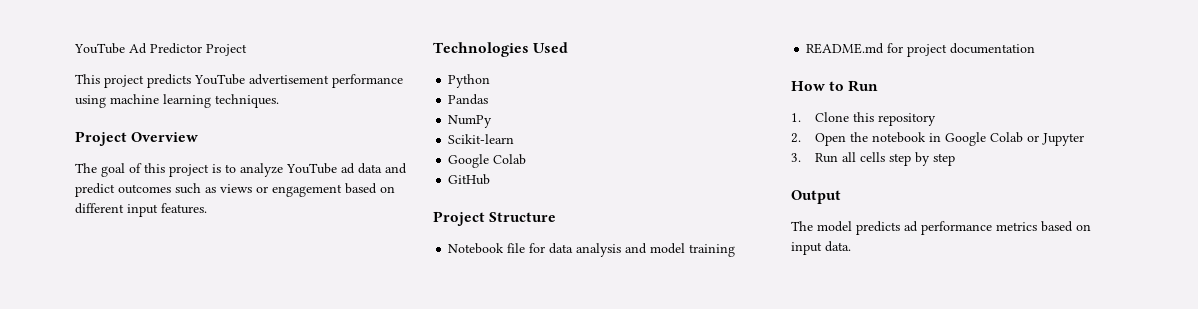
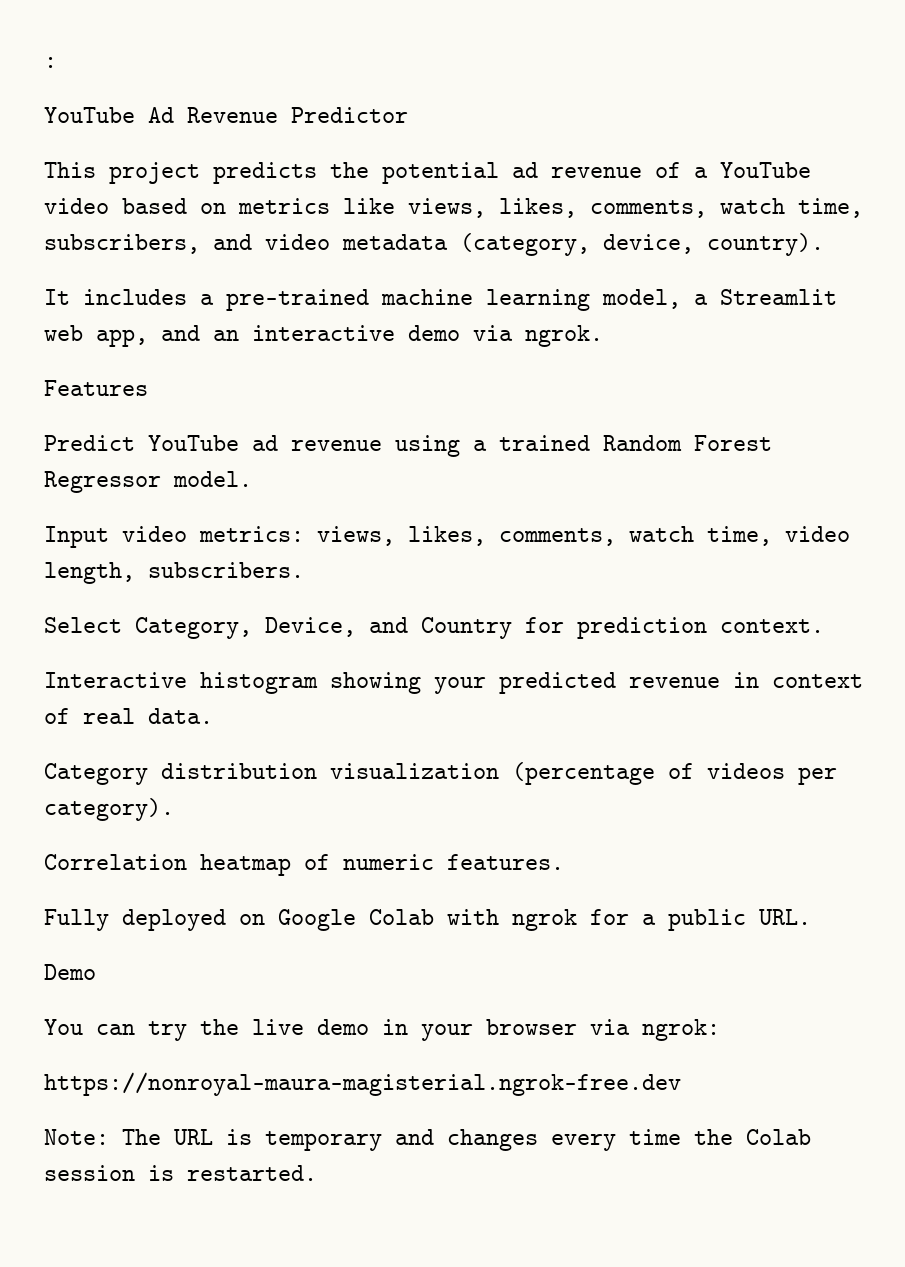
+ :
- YouTube Ad Predictor Project
+ YouTube Ad Revenue Predictor
- This project predicts YouTube advertisement performance using machine learning techniques.
- Project Overview
- The goal of this project is to analyze YouTube ad data and predict outcomes such as views or engagement based on different input features.
- Technologies Used
- Python
- Pandas
- NumPy
- Scikit-learn
- Google Colab
- GitHub
- Project Structure
- Notebook file for data analysis and model training
- README.md for project documentation
- How to Run
- 1. Clone this repository
- 2. Open the notebook in Google Colab or Jupyter
- 3. Run all cells step by step
- Output
- The model predicts ad performance metrics based on input data.
+ This project predicts the potential ad revenue of a YouTube video based on metrics like views, likes, comments, watch time, subscribers, and video metadata (category, device, country).
+ It includes a pre-trained machine learning model, a Streamlit web app, and an interactive demo via ngrok.
+ Features
+ Predict YouTube ad revenue using a trained Random Forest Regressor model.
+ Input video metrics: views, likes, comments, watch time, video length, subscribers.
+ Select Category, Device, and Country for prediction context.
+ Interactive histogram showing your predicted revenue in context of real data.
+ Category distribution visualization (percentage of videos per category).
+ Correlation heatmap of numeric features.
+ Fully deployed on Google Colab with ngrok for a public URL.
+ Demo
+ You can try the live demo in your browser via ngrok:
+ https://nonroyal-maura-magisterial.ngrok-free.dev
+ Note: The URL is temporary and changes every time the Colab session is restarted.

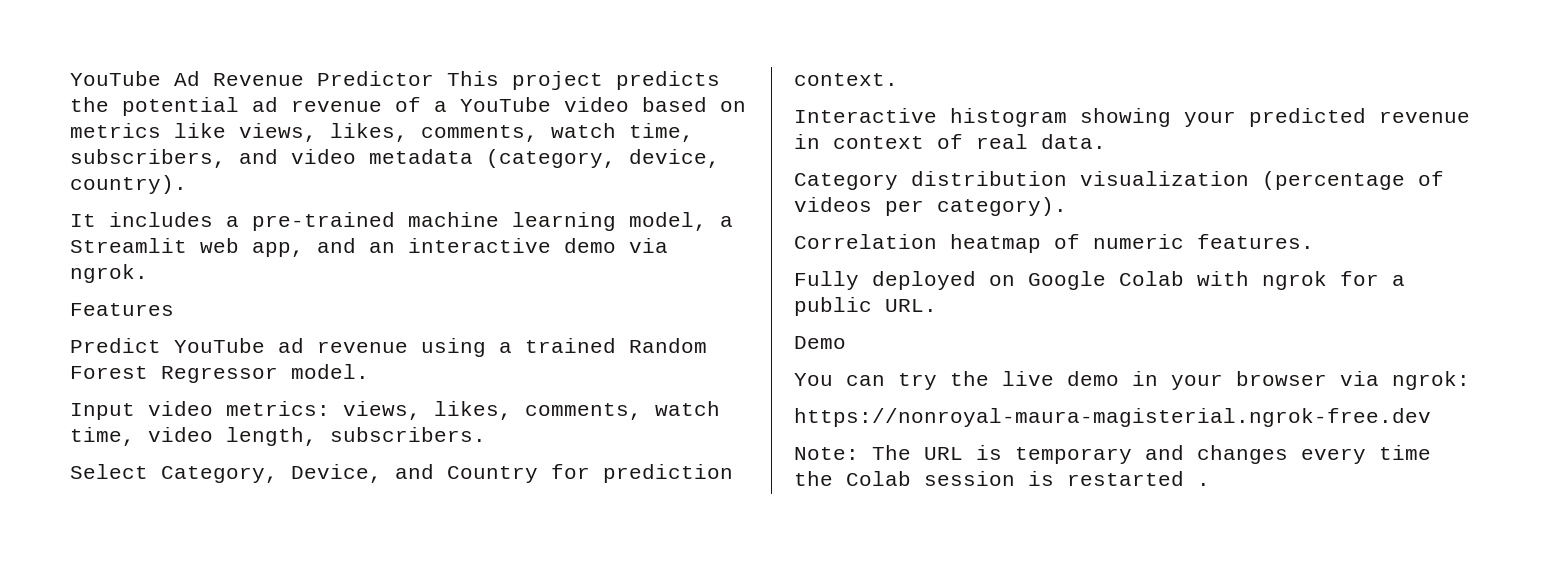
- :
- YouTube Ad Revenue Predictor
- This project predicts the potential ad revenue of a YouTube video based on metrics like views, likes, comments, watch time, subscribers, and video metadata (category, device, country).
+ YouTube Ad Revenue Predictor This project predicts the potential ad revenue of a YouTube video based on metrics like views, likes, comments, watch time, subscribers, and video metadata (category, device, country).
- Note: The URL is temporary and changes every time the Colab session is restarted.
+ Note: The URL is temporary and changes every time the Colab session is restarted .

